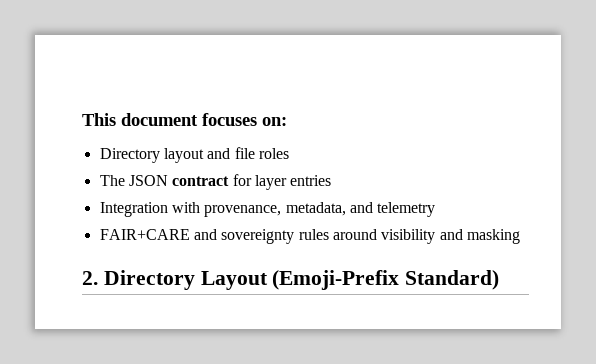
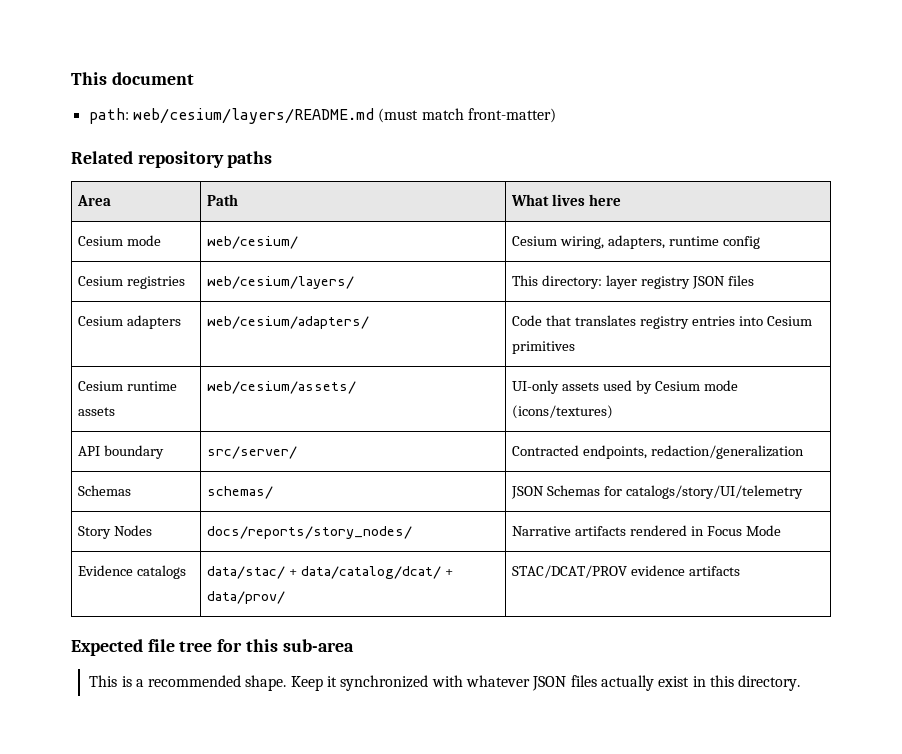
- This document focuses on:
- Directory layout and file roles
- The JSON contract for layer entries
- Integration with provenance, metadata, and telemetry
- FAIR+CARE and sovereignty rules around visibility and masking
- 2. Directory Layout (Emoji-Prefix Standard)
+ This document
+ path: web/cesium/layers/README.md (must match front-matter)
+ Related repository paths
+ Area | Path | What lives here
+ Cesium mode | web/cesium/ | Cesium wiring, adapters, runtime config
+ Cesium registries | web/cesium/layers/ | This directory: layer registry JSON files
+ Cesium adapters | web/cesium/adapters/ | Code that translates registry entries into Cesium primitives
+ Cesium runtime assets | web/cesium/assets/ | UI-only assets used by Cesium mode (icons/textures)
+ API boundary | src/server/ | Contracted endpoints, redaction/generalization
+ Schemas | schemas/ | JSON Schemas for catalogs/story/UI/telemetry
+ Story Nodes | docs/reports/story_nodes/ | Narrative artifacts rendered in Focus Mode
+ Evidence catalogs | data/stac/ + data/catalog/dcat/ + data/prov/ | STAC/DCAT/PROV evidence artifacts
+ Expected file tree for this sub-area
+ This is a recommended shape. Keep it synchronized with whatever JSON files actually exist in this directory.

